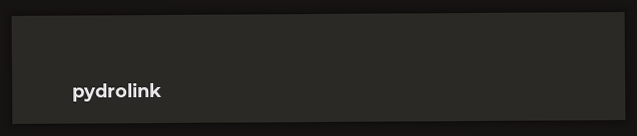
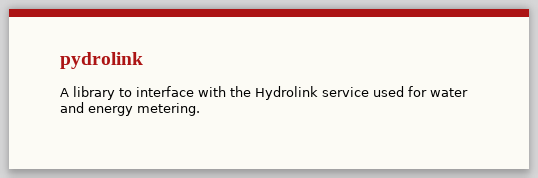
+ A library to interface with the Hydrolink service used for water and energy metering.

